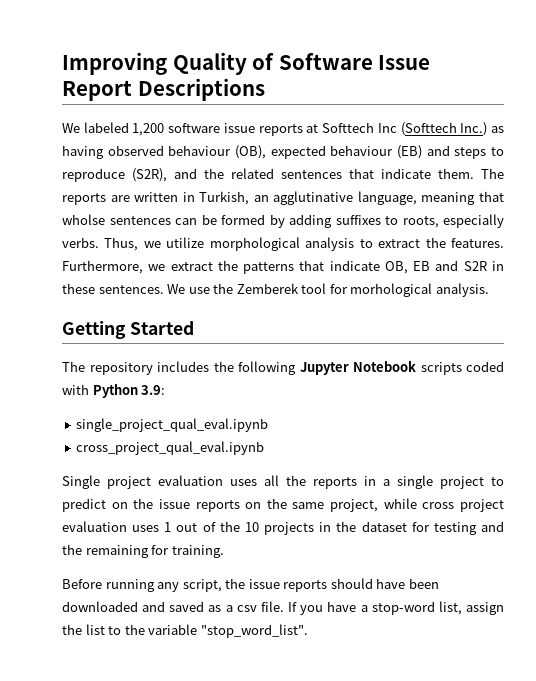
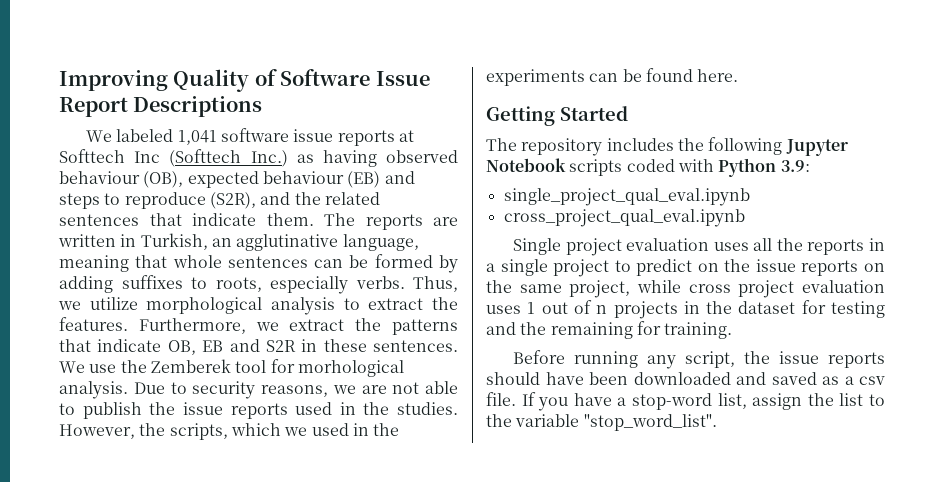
- We labeled 1,200 software issue reports at Softtech Inc (Softtech Inc.) as having observed behaviour (OB), expected behaviour (EB) and steps to reproduce (S2R), and the related sentences that indicate them.
+ We labeled 1,041 software issue reports at Softtech Inc (Softtech Inc.) as having observed behaviour (OB), expected behaviour (EB) and steps to reproduce (S2R), and the related sentences that indicate them.
- The reports are written in Turkish, an agglutinative language, meaning that wholse sentences can be formed by adding suffixes to roots, especially verbs.
+ The reports are written in Turkish, an agglutinative language, meaning that whole sentences can be formed by adding suffixes to roots, especially verbs.
+ Due to security reasons, we are not able to publish the issue reports used in the studies. However, the scripts, which we used in the experiments can be found here.
- Single project evaluation uses all the reports in a single project to predict on the issue reports on the same project, while cross project evaluation uses 1 out of the 10 projects in the dataset for testing and the remaining for training.
+ Single project evaluation uses all the reports in a single project to predict on the issue reports on the same project, while cross project evaluation uses 1 out of n projects in the dataset for testing and the remaining for training.

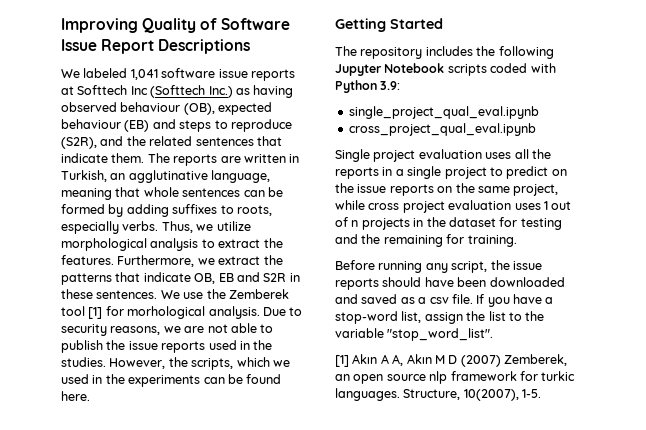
- We use the Zemberek tool for morhological analysis.
+ We use the Zemberek tool [1] for morhological analysis.
+ [1] Akın A A, Akın M D (2007) Zemberek, an open source nlp framework for turkic languages. Structure, 10(2007), 1-5.

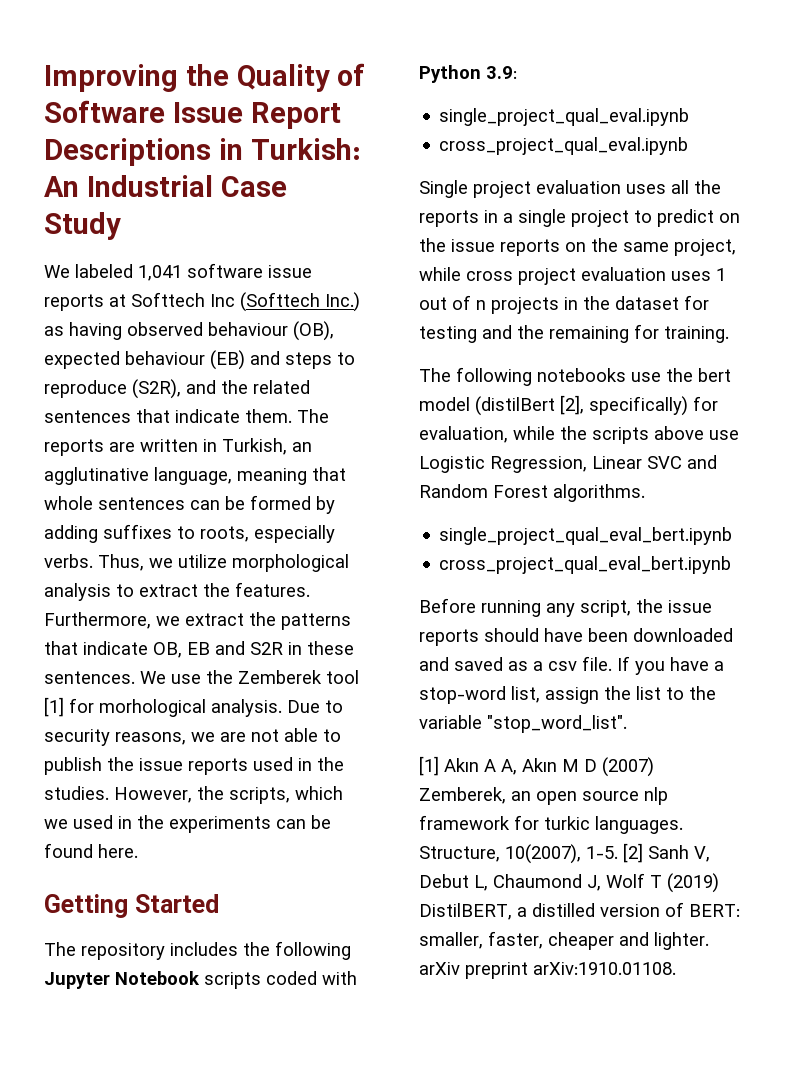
- Improving Quality of Software Issue Report Descriptions
+ Improving the Quality of Software Issue Report Descriptions in Turkish: An Industrial Case Study
+ The following notebooks use the bert model (distilBert [2], specifically) for evaluation, while the scripts above use Logistic Regression, Linear SVC and Random Forest algorithms.
+ single_project_qual_eval_bert.ipynb
+ cross_project_qual_eval_bert.ipynb
+ [2] Sanh V, Debut L, Chaumond J, Wolf T (2019) DistilBERT, a distilled version of BERT: smaller, faster, cheaper and lighter. arXiv preprint arXiv:1910.01108.

